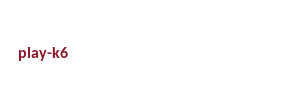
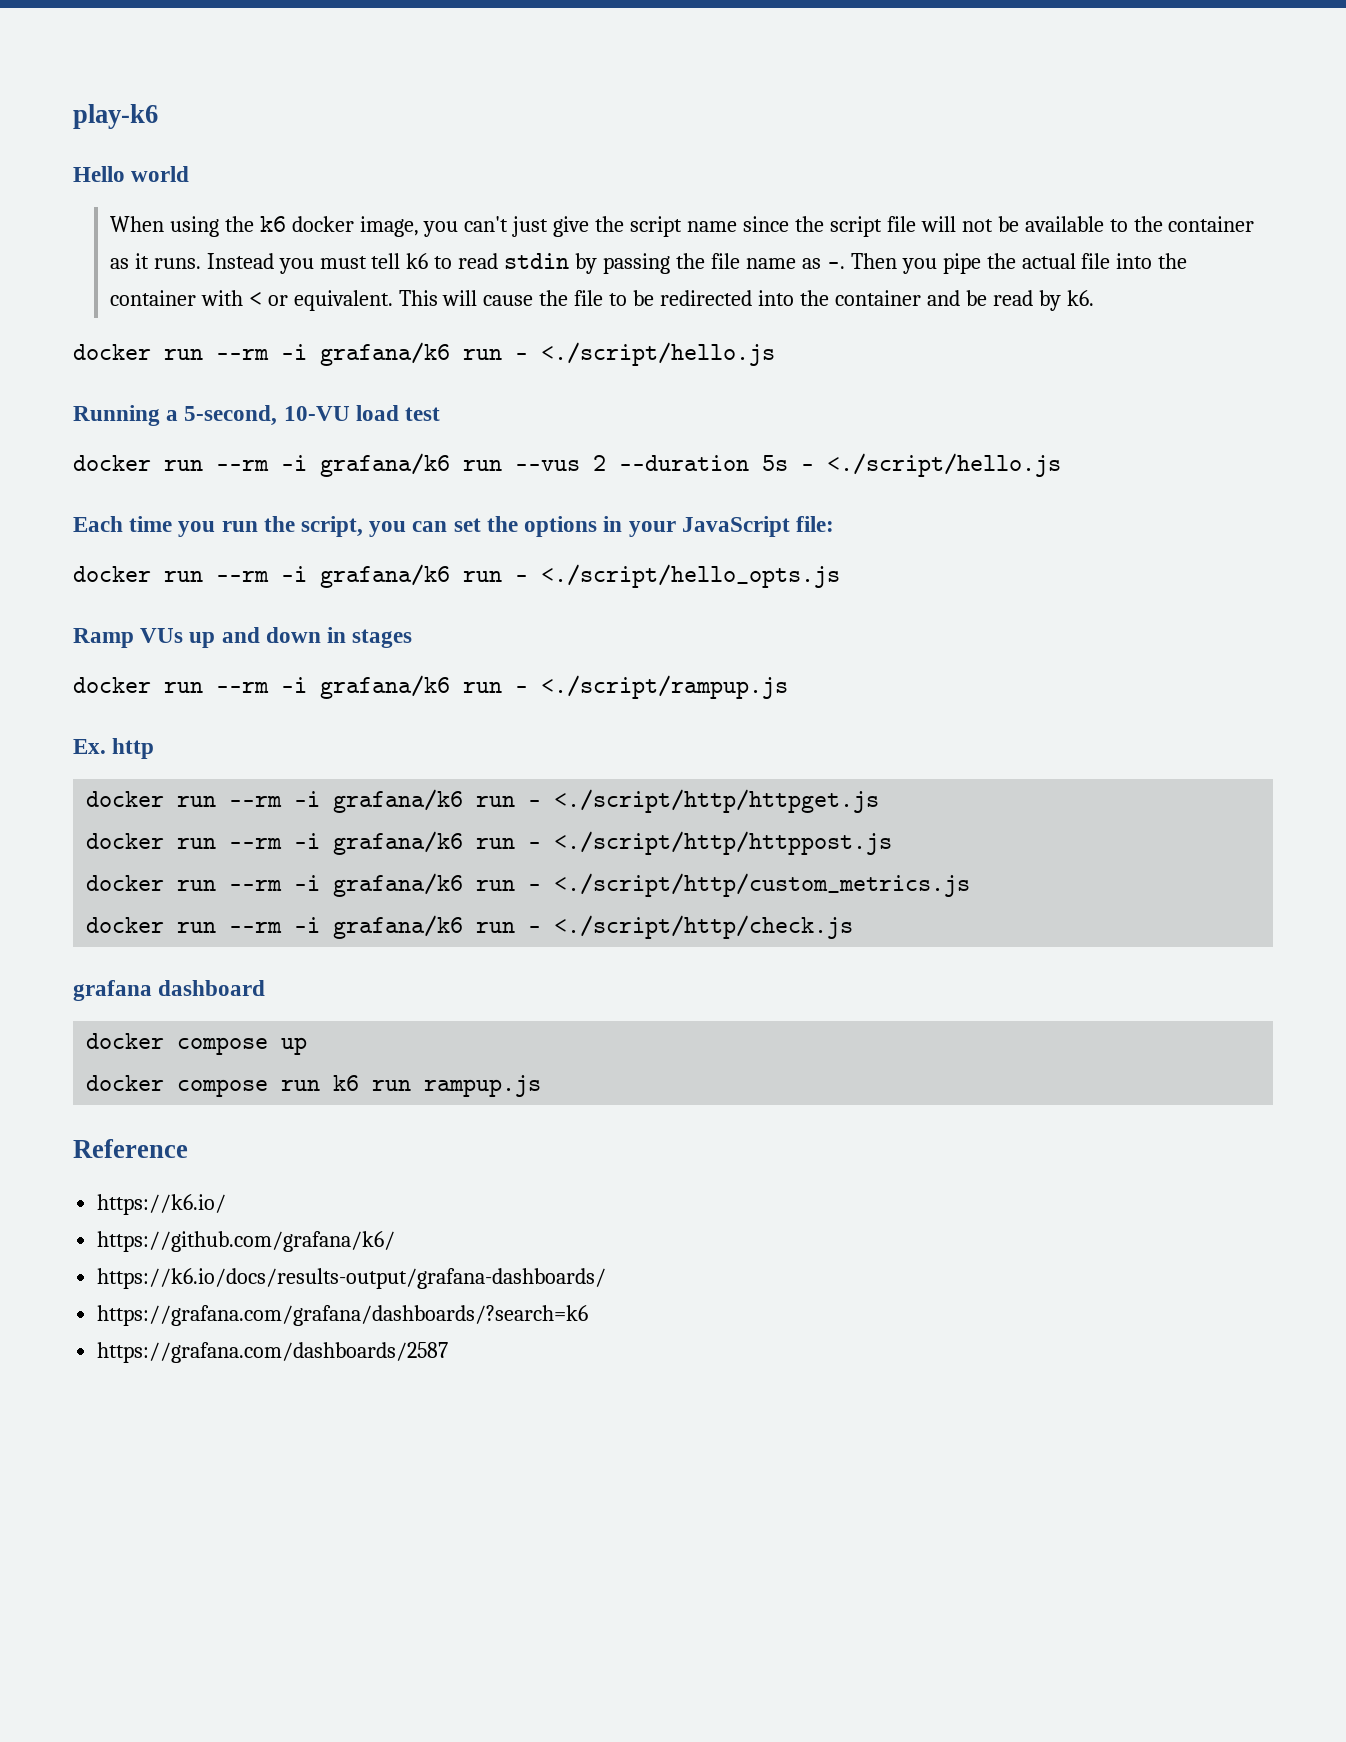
+ Hello world
+ When using the k6 docker image, you can't just give the script name since the script file will not be available to the container as it runs. Instead you must tell k6 to read stdin by passing the file name as -. Then you pipe the actual file into the container with < or equivalent. This will cause the file to be redirected into the container and be read by k6.
+ docker run --rm -i grafana/k6 run - <./script/hello.js
+ Running a 5-second, 10-VU load test
+ docker run --rm -i grafana/k6 run --vus 2 --duration 5s - <./script/hello.js
+ Each time you run the script, you can set the options in your JavaScript file:
+ docker run --rm -i grafana/k6 run - <./script/hello_opts.js
+ Ramp VUs up and down in stages
+ docker run --rm -i grafana/k6 run - <./script/rampup.js
+ Ex. http
+ docker run --rm -i grafana/k6 run - <./script/http/httpget.js
+ docker run --rm -i grafana/k6 run - <./script/http/httppost.js
+ docker run --rm -i grafana/k6 run - <./script/http/custom_metrics.js
+ docker run --rm -i grafana/k6 run - <./script/http/check.js
+ grafana dashboard
+ docker compose up
+ docker compose run k6 run rampup.js
+ Reference
+ https://k6.io/
+ https://github.com/grafana/k6/
+ https://k6.io/docs/results-output/grafana-dashboards/
+ https://grafana.com/grafana/dashboards/?search=k6
+ https://grafana.com/dashboards/2587

